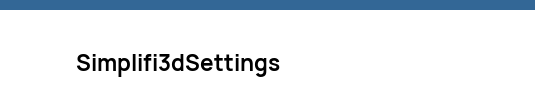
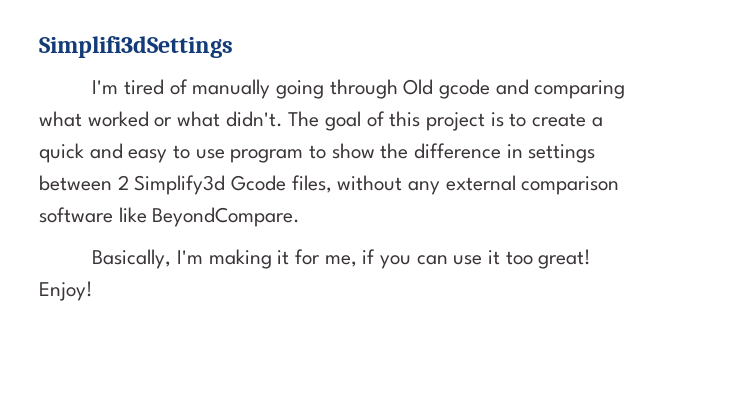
+ I'm tired of manually going through Old gcode and comparing what worked or what didn't. The goal of this project is to create a quick and easy to use program to show the difference in settings between 2 Simplify3d Gcode files, without any external comparison software like BeyondCompare.
+ Basically, I'm making it for me, if you can use it too great! Enjoy!

